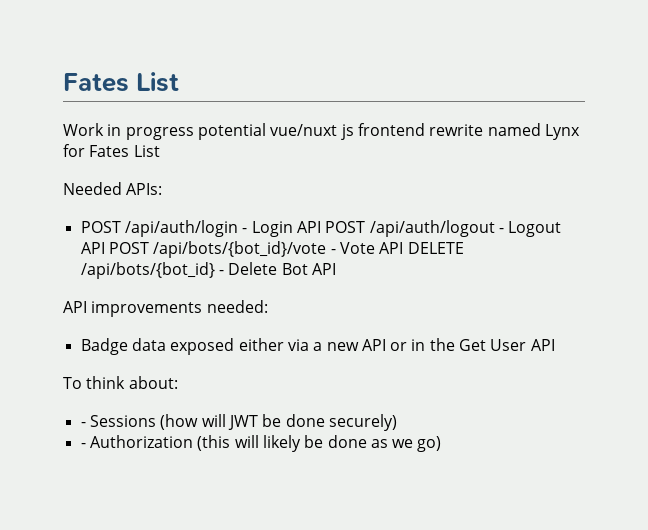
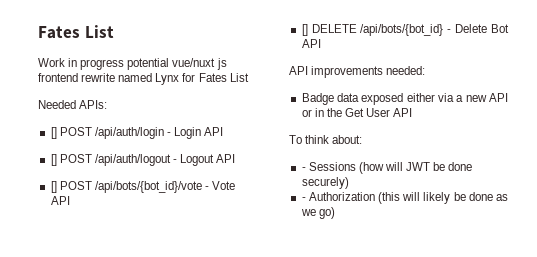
- POST /api/auth/login - Login API POST /api/auth/logout - Logout API POST /api/bots/{bot_id}/vote - Vote API DELETE /api/bots/{bot_id} - Delete Bot API
+ [] POST /api/auth/login - Login API
+ [] POST /api/auth/logout - Logout API
+ [] POST /api/bots/{bot_id}/vote - Vote API
+ [] DELETE /api/bots/{bot_id} - Delete Bot API

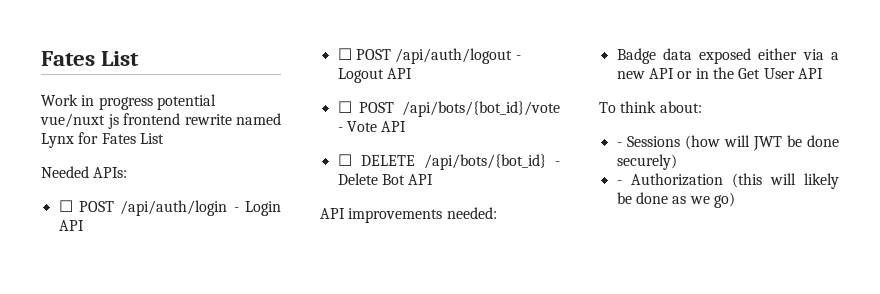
- [] POST /api/auth/login - Login API
+ ☐ POST /api/auth/login - Login API
- [] POST /api/auth/logout - Logout API
+ ☐ POST /api/auth/logout - Logout API
- [] POST /api/bots/{bot_id}/vote - Vote API
+ ☐ POST /api/bots/{bot_id}/vote - Vote API
- [] DELETE /api/bots/{bot_id} - Delete Bot API
+ ☐ DELETE /api/bots/{bot_id} - Delete Bot API

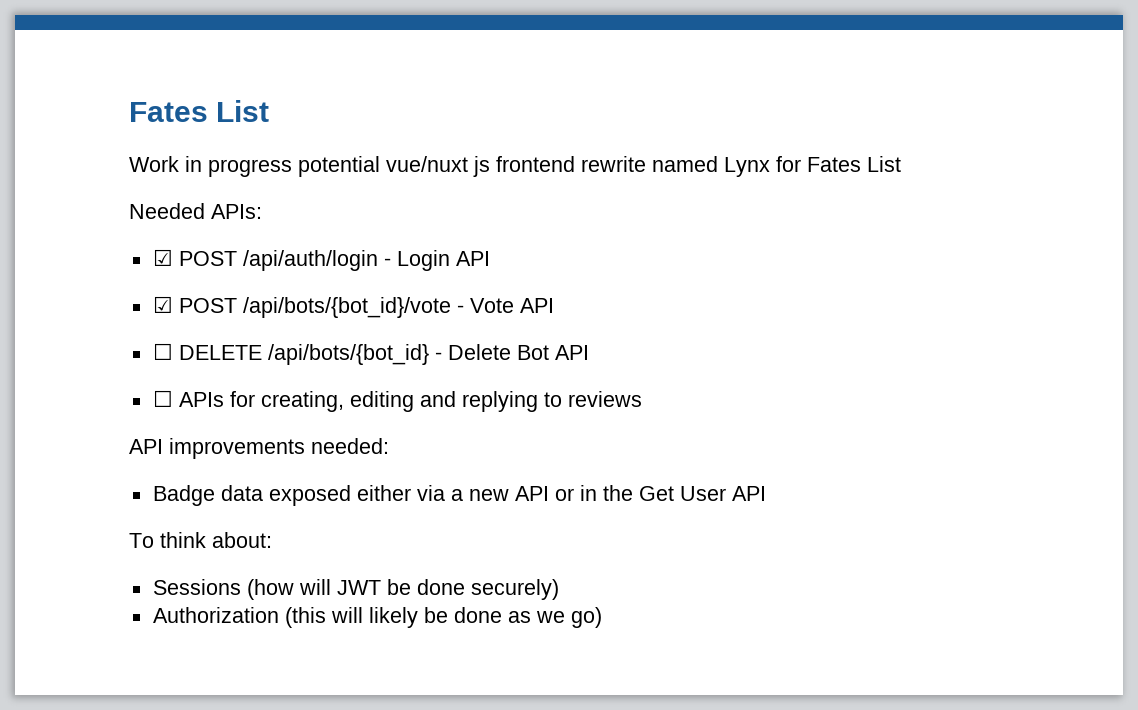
- ☐ POST /api/auth/login - Login API
+ ☑ POST /api/auth/login - Login API
- ☐ POST /api/auth/logout - Logout API
- ☐ POST /api/bots/{bot_id}/vote - Vote API
+ ☑ POST /api/bots/{bot_id}/vote - Vote API
+ ☐ APIs for creating, editing and replying to reviews
- - Sessions (how will JWT be done securely)
+ Sessions (how will JWT be done securely)
- - Authorization (this will likely be done as we go)
+ Authorization (this will likely be done as we go)

